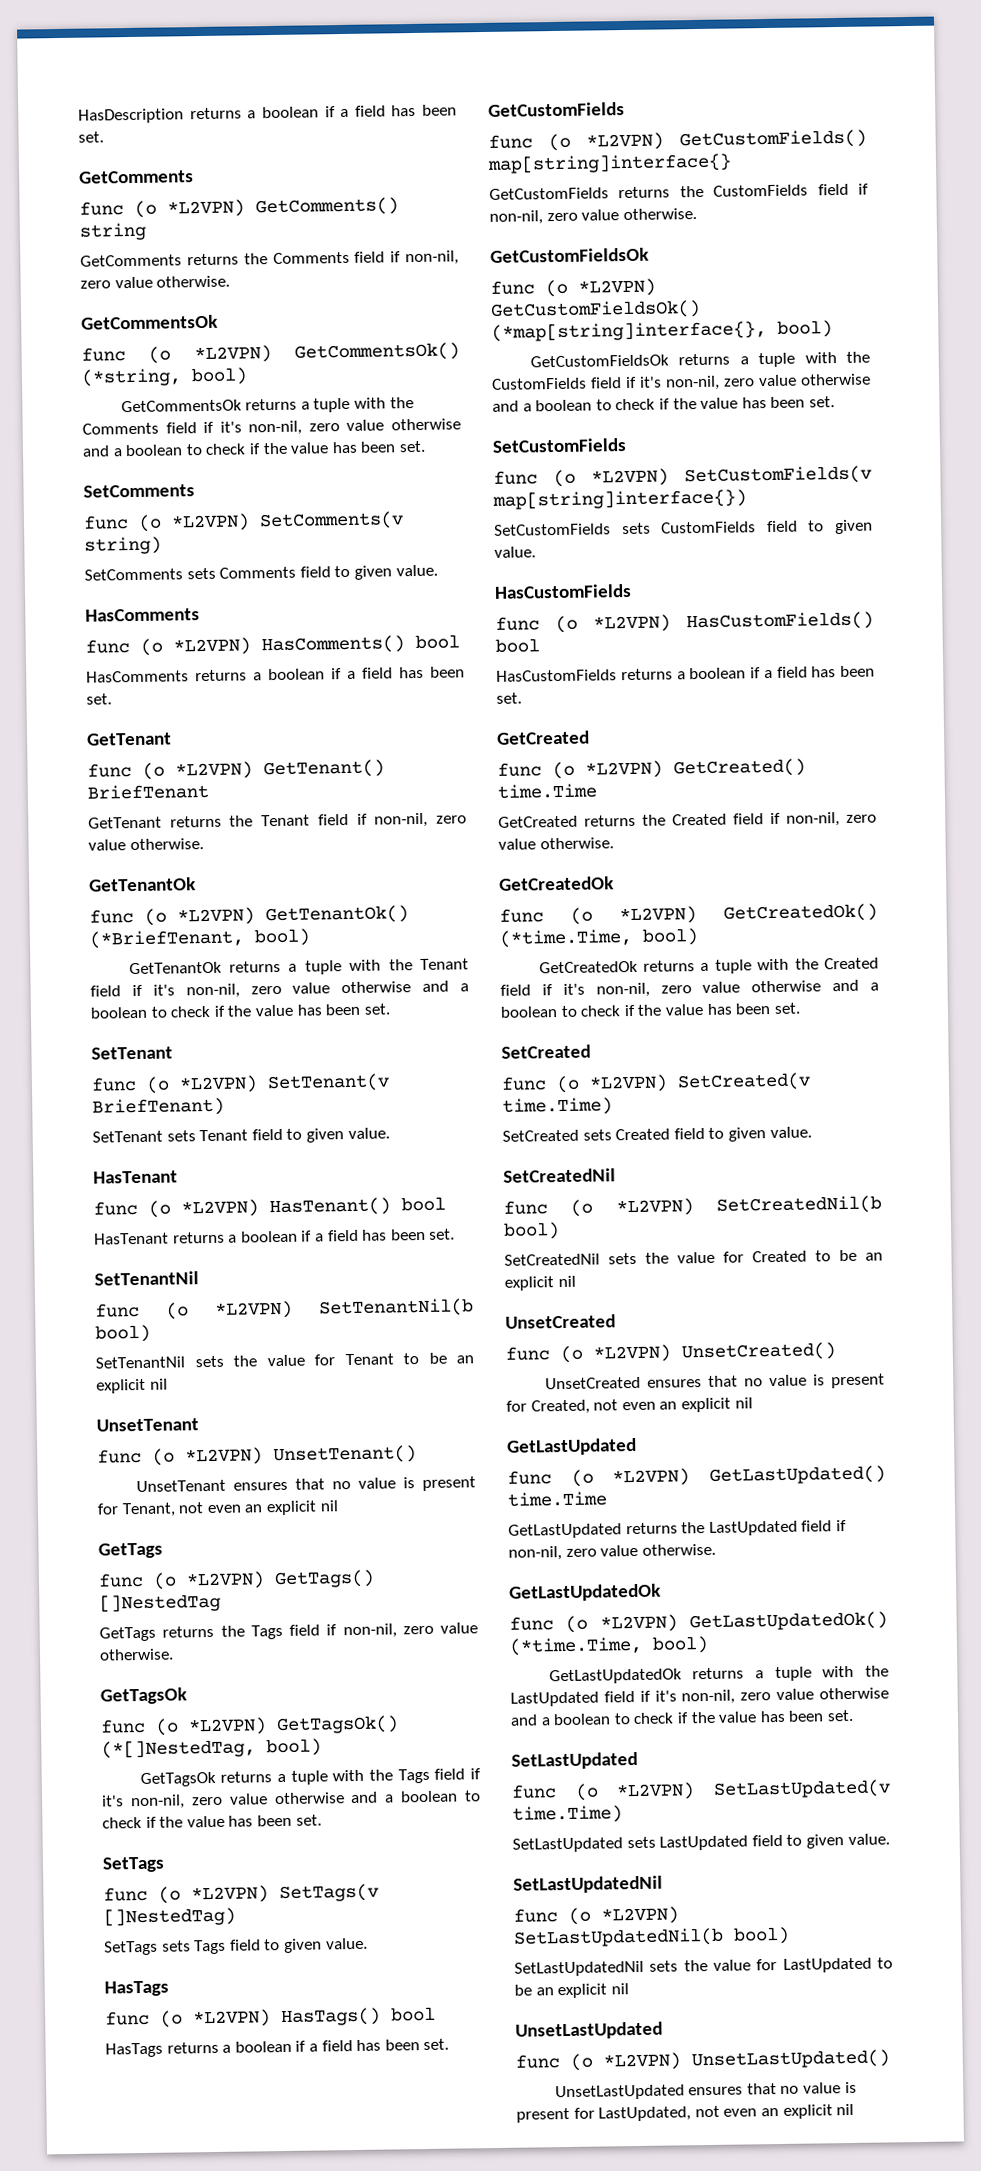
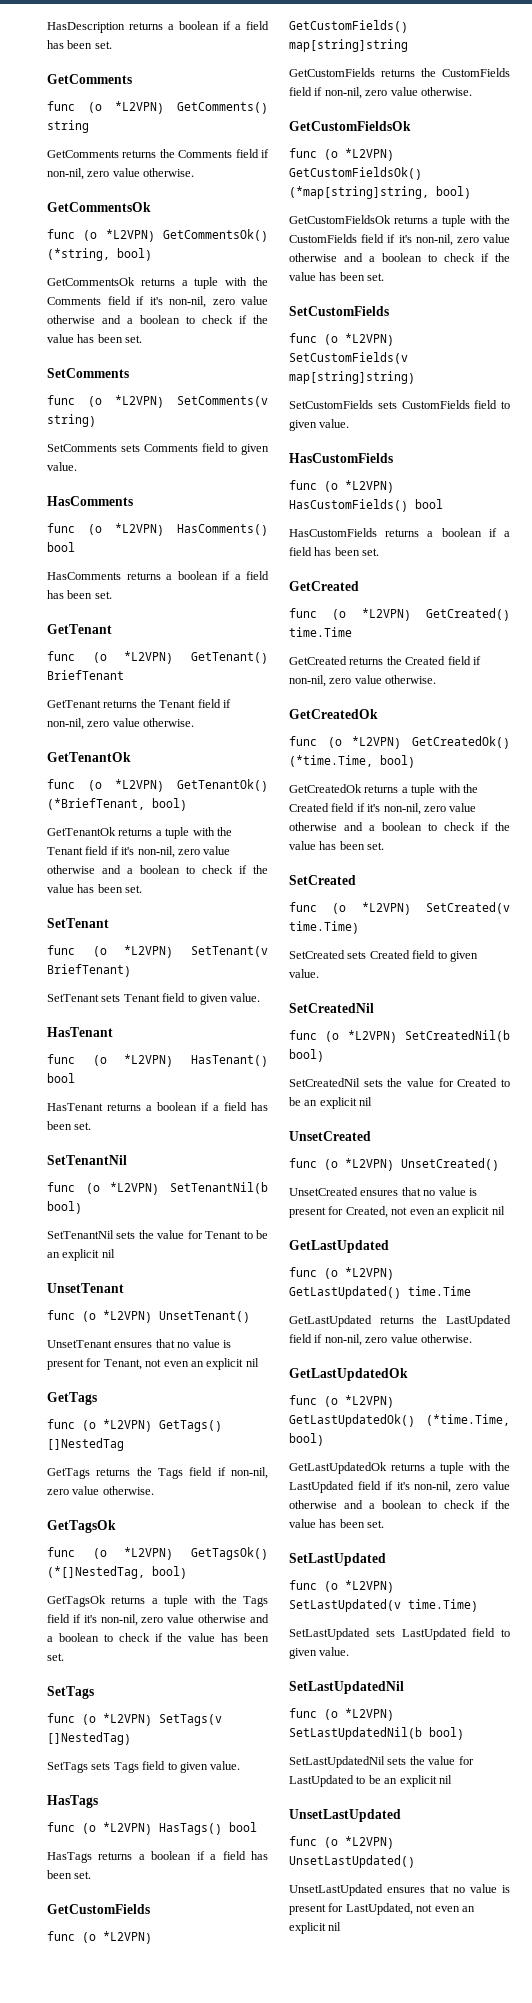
- func (o *L2VPN) GetCustomFields() map[string]interface{}
+ func (o *L2VPN) GetCustomFields() map[string]string
- func (o *L2VPN) GetCustomFieldsOk() (*map[string]interface{}, bool)
+ func (o *L2VPN) GetCustomFieldsOk() (*map[string]string, bool)
- func (o *L2VPN) SetCustomFields(v map[string]interface{})
+ func (o *L2VPN) SetCustomFields(v map[string]string)

